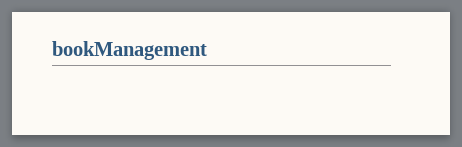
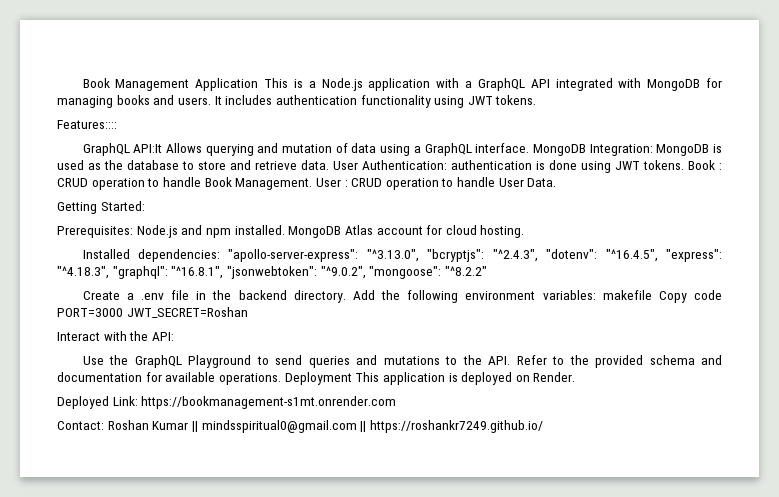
- bookManagement
+ Book Management Application This is a Node.js application with a GraphQL API integrated with MongoDB for managing books and users. It includes authentication functionality using JWT tokens.
+ Features::::
+ GraphQL API:It Allows querying and mutation of data using a GraphQL interface. MongoDB Integration: MongoDB is used as the database to store and retrieve data. User Authentication: authentication is done using JWT tokens. Book : CRUD operation to handle Book Management. User : CRUD operation to handle User Data.
+ Getting Started:
+ Prerequisites: Node.js and npm installed. MongoDB Atlas account for cloud hosting.
+ Installed dependencies: "apollo-server-express": "^3.13.0", "bcryptjs": "^2.4.3", "dotenv": "^16.4.5", "express": "^4.18.3", "graphql": "^16.8.1", "jsonwebtoken": "^9.0.2", "mongoose": "^8.2.2"
+ Create a .env file in the backend directory. Add the following environment variables: makefile Copy code PORT=3000 JWT_SECRET=Roshan
+ Interact with the API:
+ Use the GraphQL Playground to send queries and mutations to the API. Refer to the provided schema and documentation for available operations. Deployment This application is deployed on Render.
+ Deployed Link: https://bookmanagement-s1mt.onrender.com
+ Contact: Roshan Kumar || mindsspiritual0@gmail.com || https://roshankr7249.github.io/

